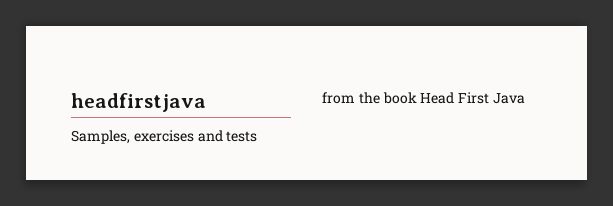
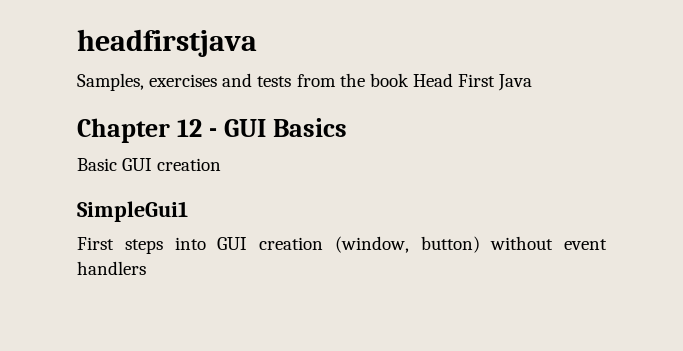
+ Chapter 12 - GUI Basics
+ Basic GUI creation
+ SimpleGui1
+ First steps into GUI creation (window, button) without event handlers

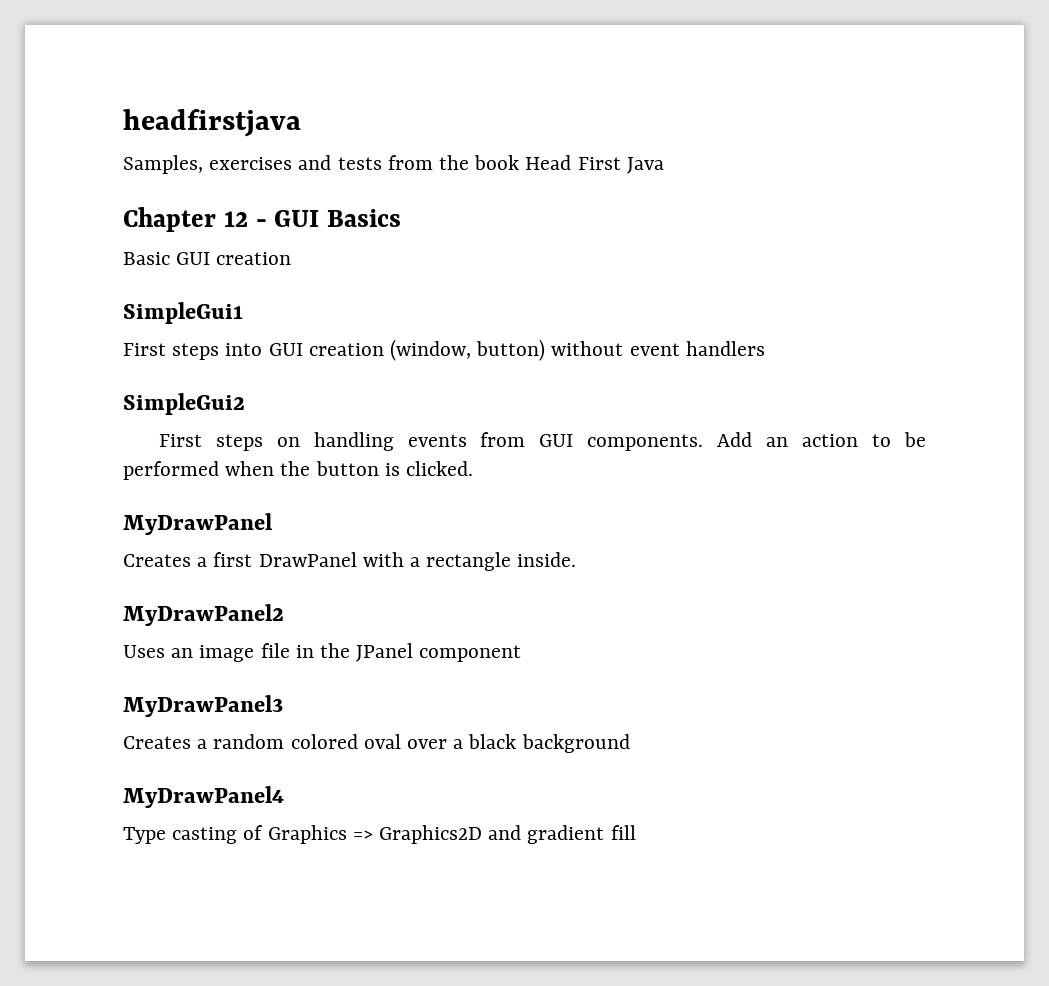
+ SimpleGui2
+ First steps on handling events from GUI components. Add an action to be performed when the button is clicked.
+ MyDrawPanel
+ Creates a first DrawPanel with a rectangle inside.
+ MyDrawPanel2
+ Uses an image file in the JPanel component
+ MyDrawPanel3
+ Creates a random colored oval over a black background
+ MyDrawPanel4
+ Type casting of Graphics => Graphics2D and gradient fill

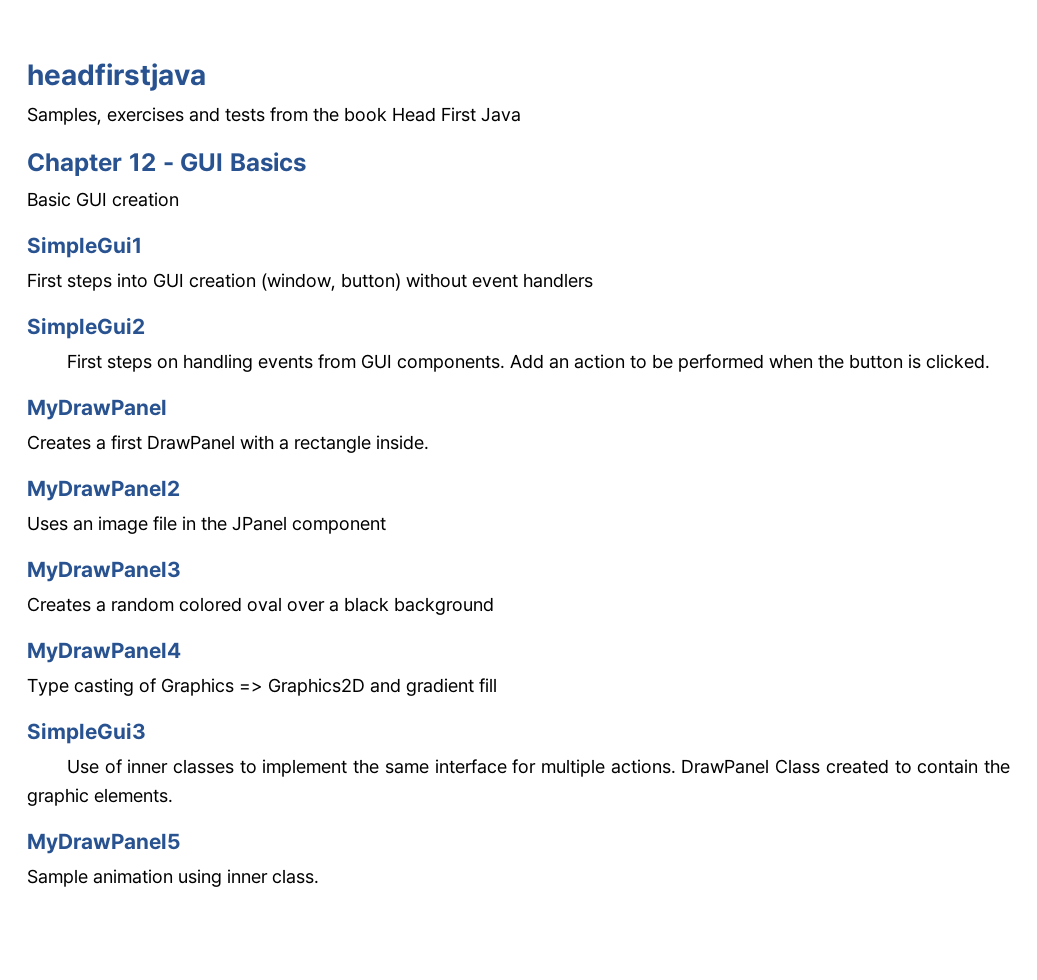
+ SimpleGui3
+ Use of inner classes to implement the same interface for multiple actions. DrawPanel Class created to contain the graphic elements.
+ MyDrawPanel5
+ Sample animation using inner class.

